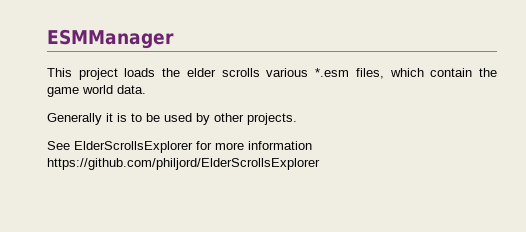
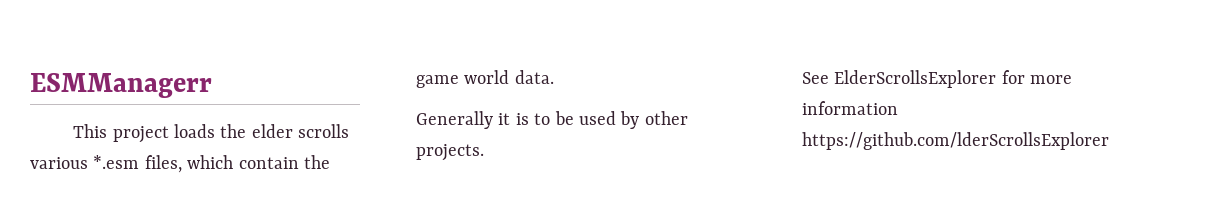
- ESMManager
+ ESMManagerr
- See ElderScrollsExplorer for more information https://github.com/philjord/ElderScrollsExplorer
+ See ElderScrollsExplorer for more information https://github.com/lderScrollsExplorer

